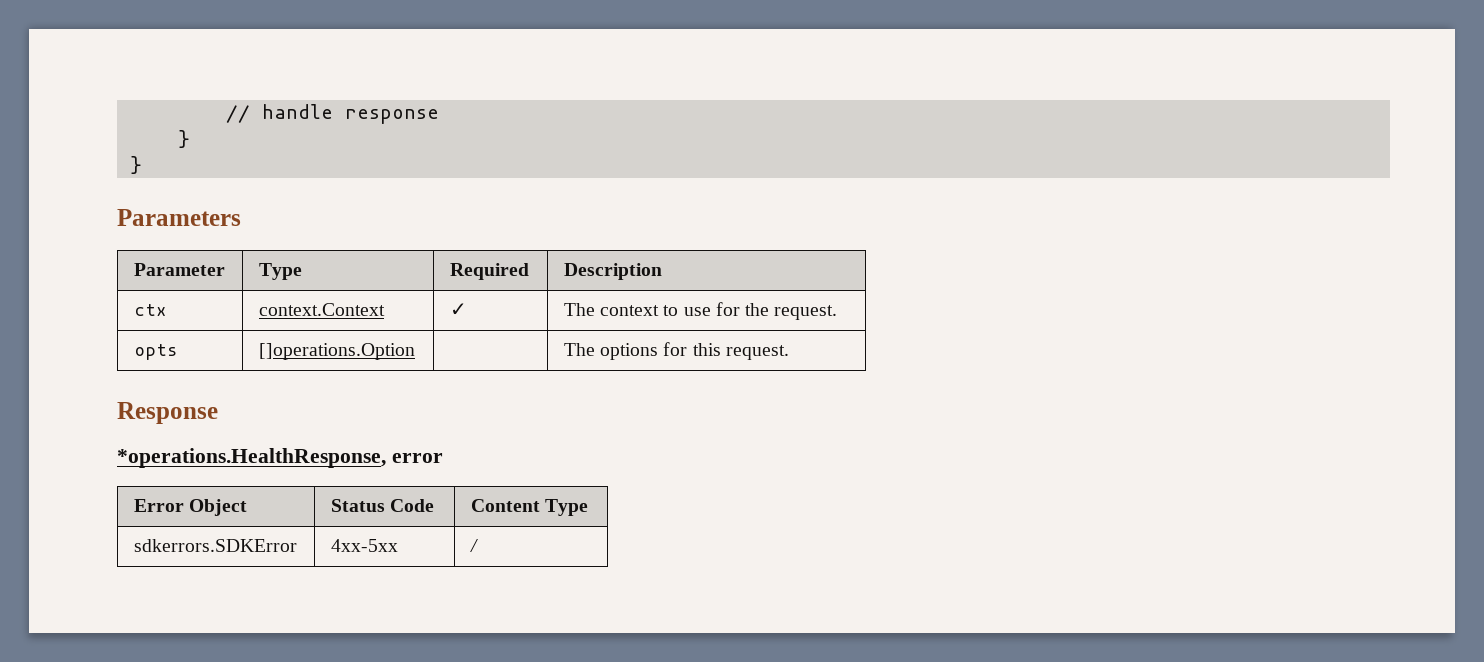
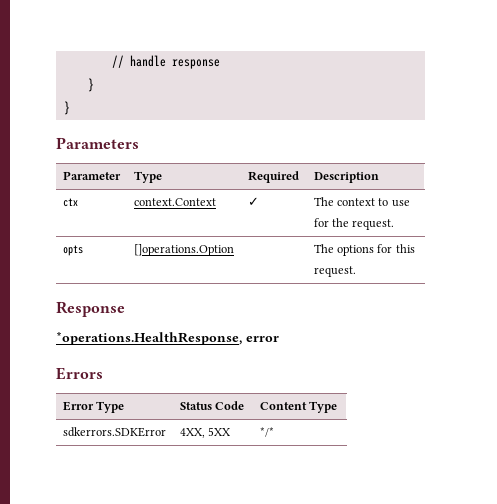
+ Errors
- Error Object | Status Code | Content Type
+ Error Type | Status Code | Content Type
- sdkerrors.SDKError | 4xx-5xx | /
+ sdkerrors.SDKError | 4XX, 5XX | */*

